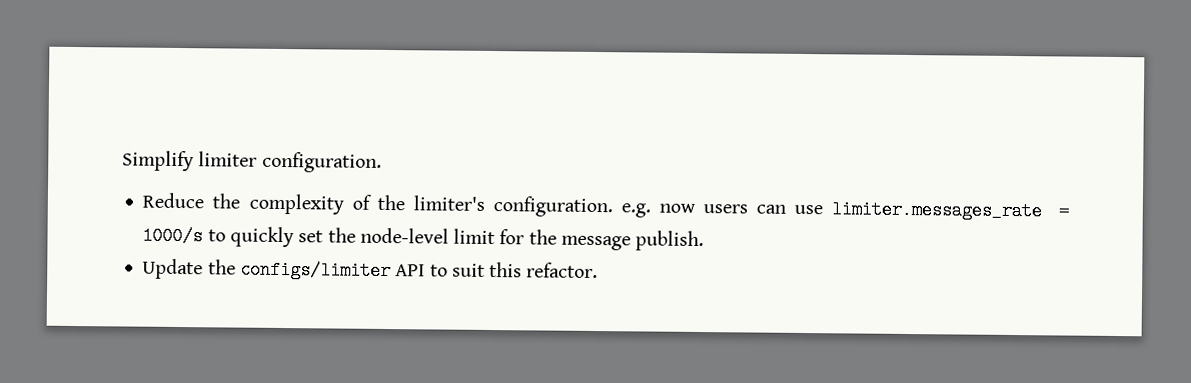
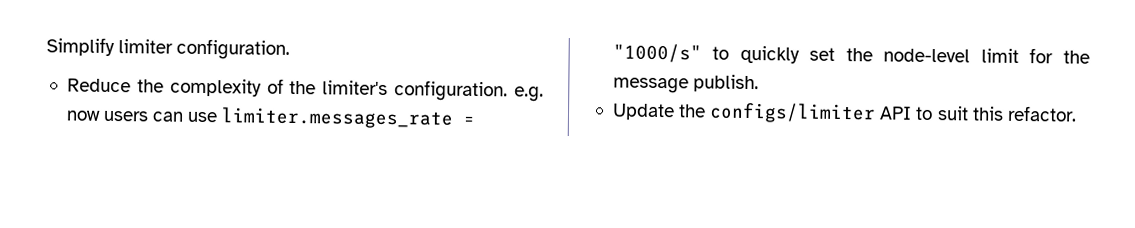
- Reduce the complexity of the limiter's configuration. e.g. now users can use limiter.messages_rate = 1000/s to quickly set the node-level limit for the message publish.
+ Reduce the complexity of the limiter's configuration. e.g. now users can use limiter.messages_rate = "1000/s" to quickly set the node-level limit for the message publish.

